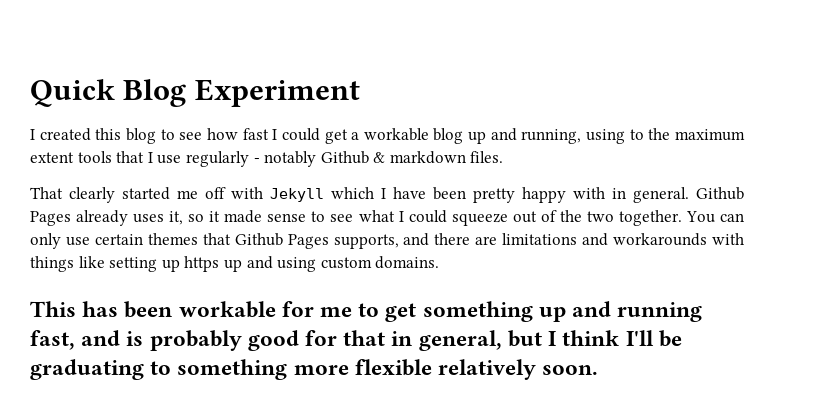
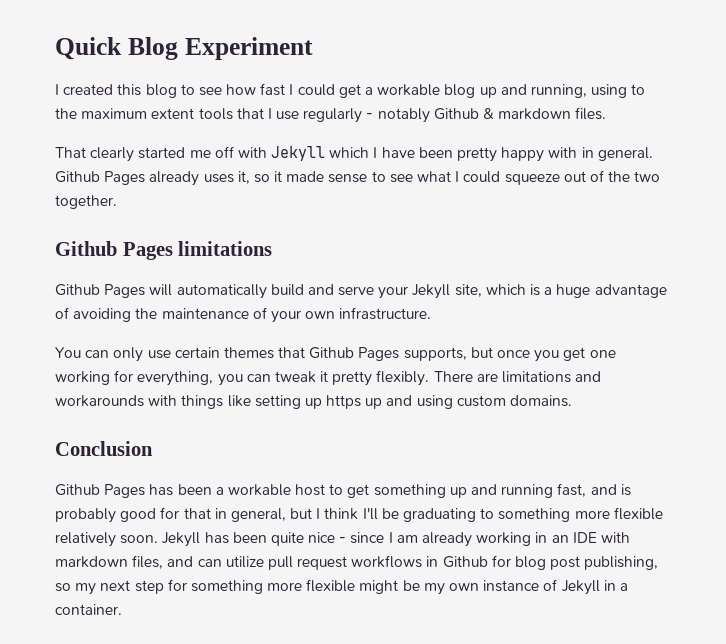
- Github Pages already uses it, so it made sense to see what I could squeeze out of the two together. You can only use certain themes that Github Pages supports, and there are limitations and workarounds with things like setting up https up and using custom domains.
+ Github Pages already uses it, so it made sense to see what I could squeeze out of the two together.
+ Github Pages limitations
+ Github Pages will automatically build and serve your Jekyll site, which is a huge advantage of avoiding the maintenance of your own infrastructure.
+ You can only use certain themes that Github Pages supports, but once you get one working for everything, you can tweak it pretty flexibly. There are limitations and workarounds with things like setting up https up and using custom domains.
- This has been workable for me to get something up and running fast, and is probably good for that in general, but I think I'll be graduating to something more flexible relatively soon.
+ Conclusion
+ Github Pages has been a workable host to get something up and running fast, and is probably good for that in general, but I think I'll be graduating to something more flexible relatively soon.
+ Jekyll has been quite nice - since I am already working in an IDE with markdown files, and can utilize pull request workflows in Github for blog post publishing, so my next step for something more flexible might be my own instance of Jekyll in a container.

